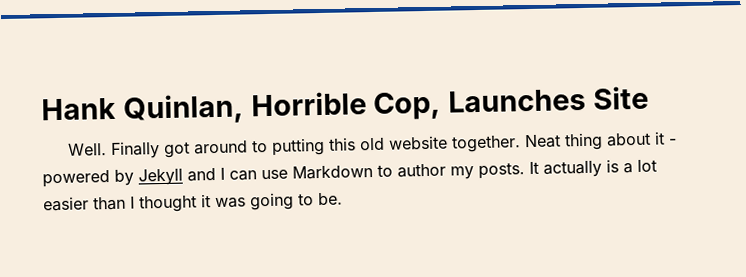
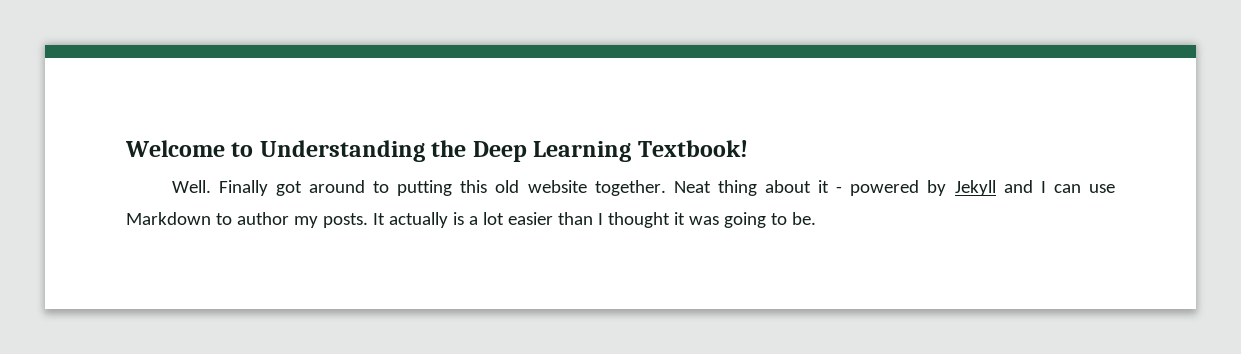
- Hank Quinlan, Horrible Cop, Launches Site
+ Welcome to Understanding the Deep Learning Textbook!

